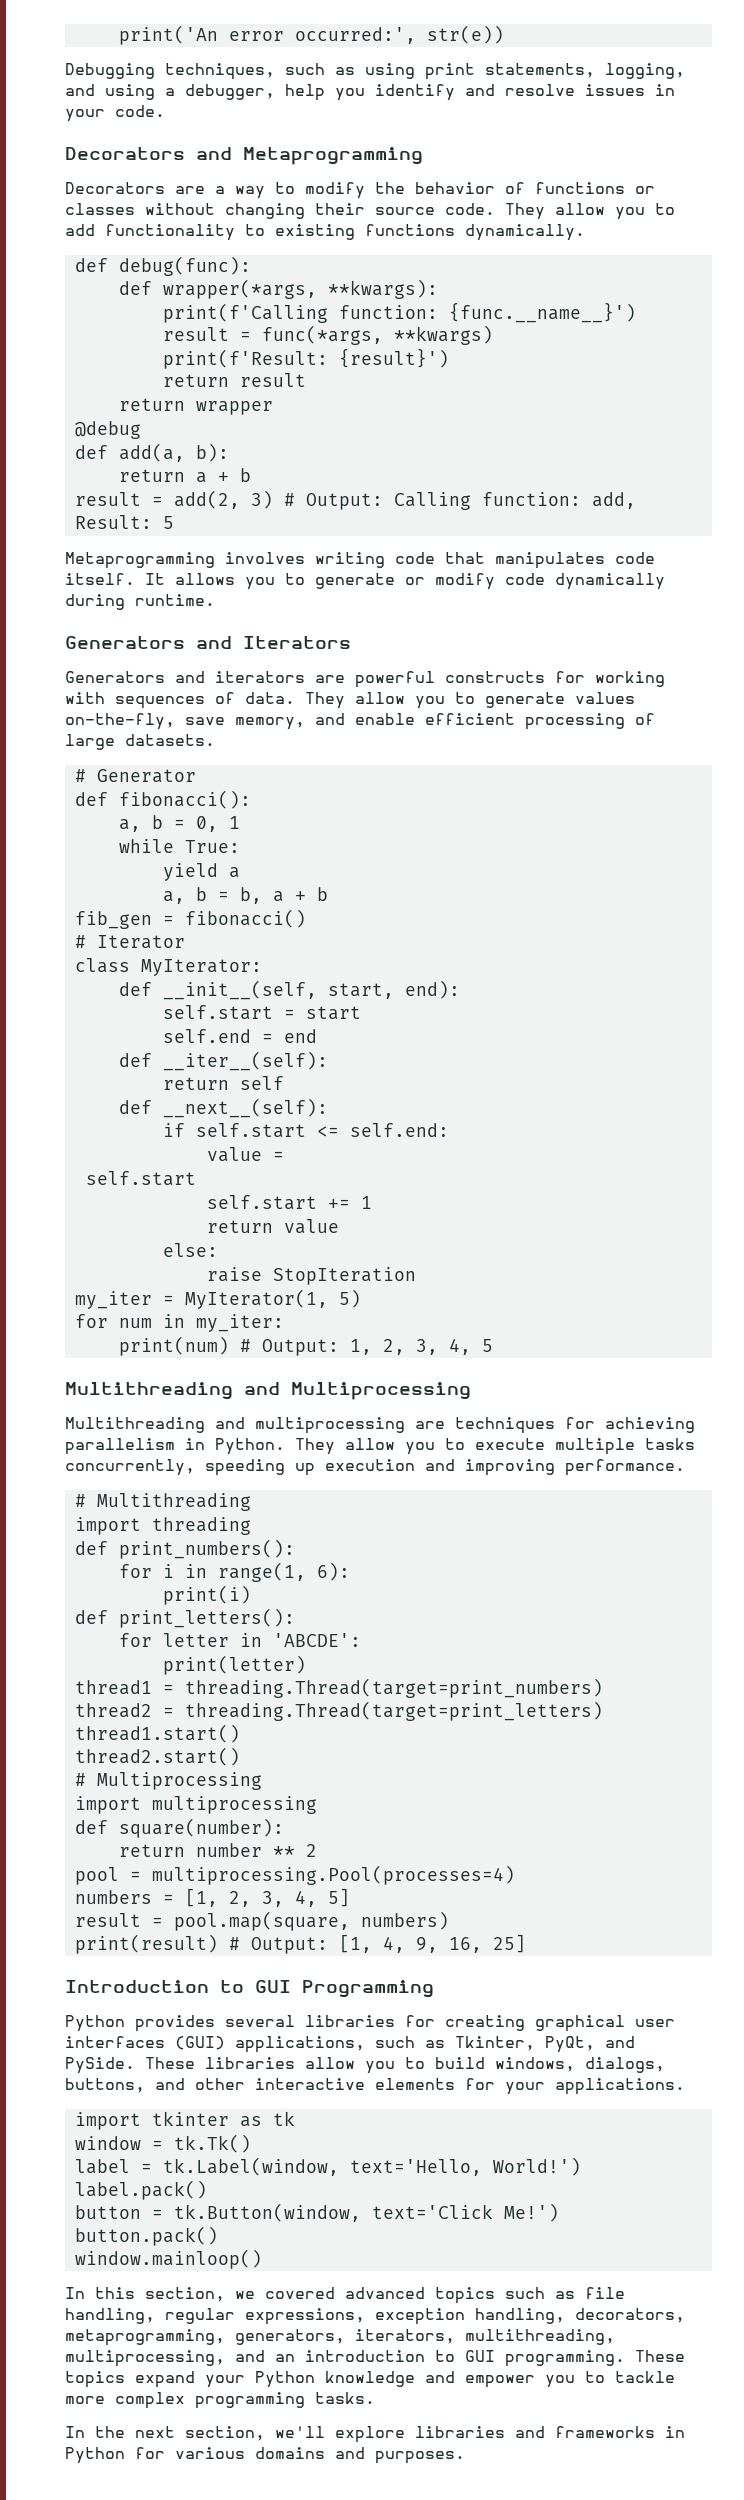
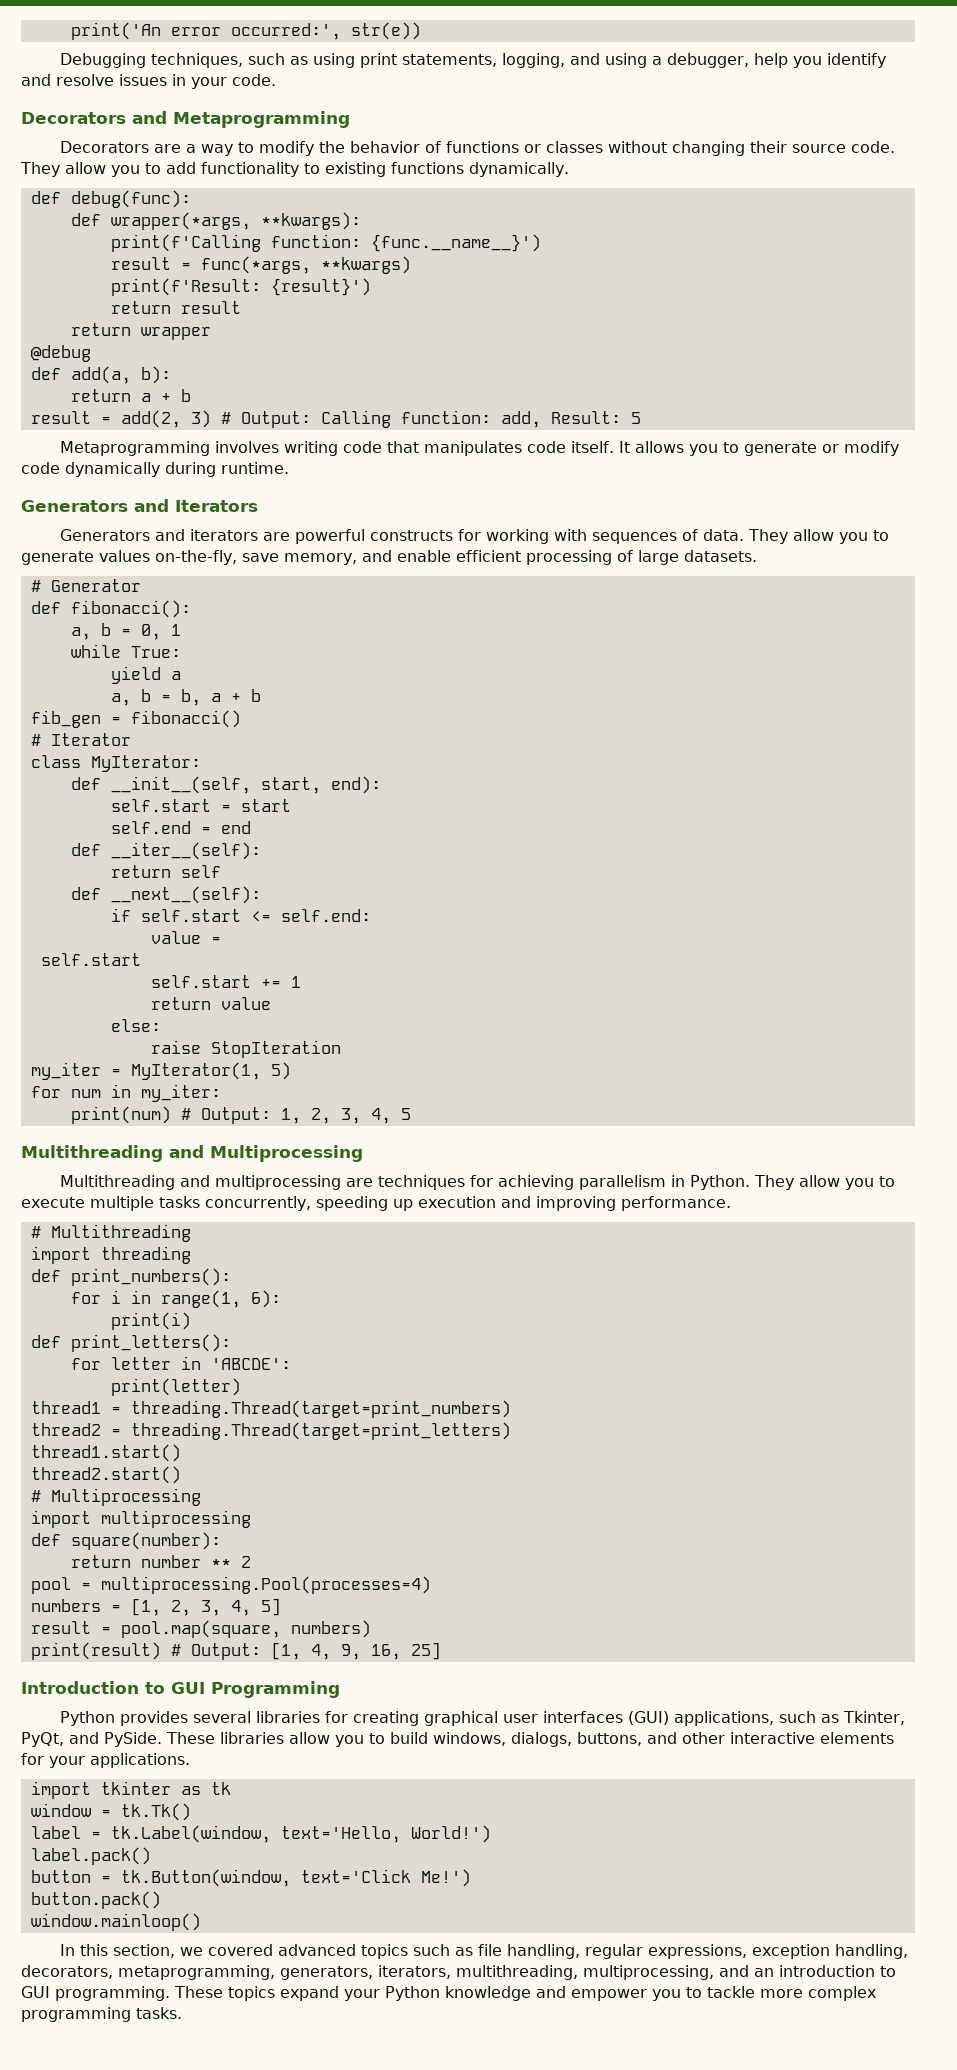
- In the next section, we'll explore libraries and frameworks in Python for various domains and purposes.

